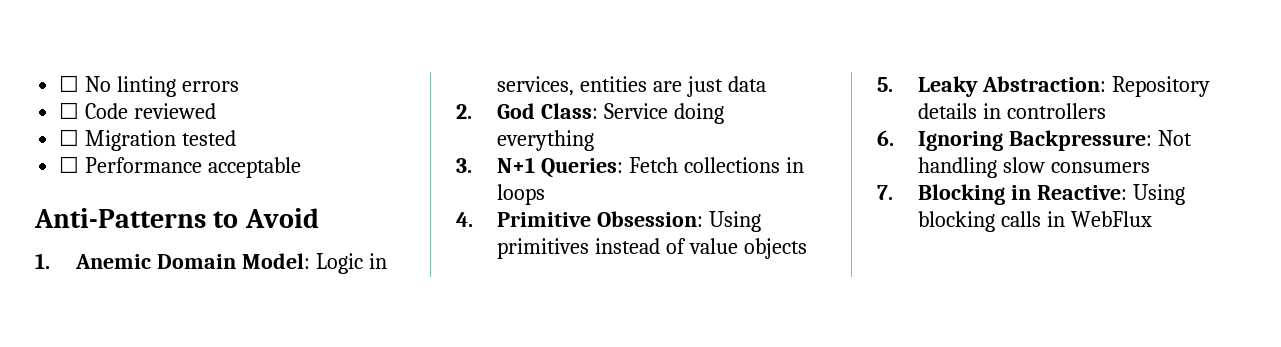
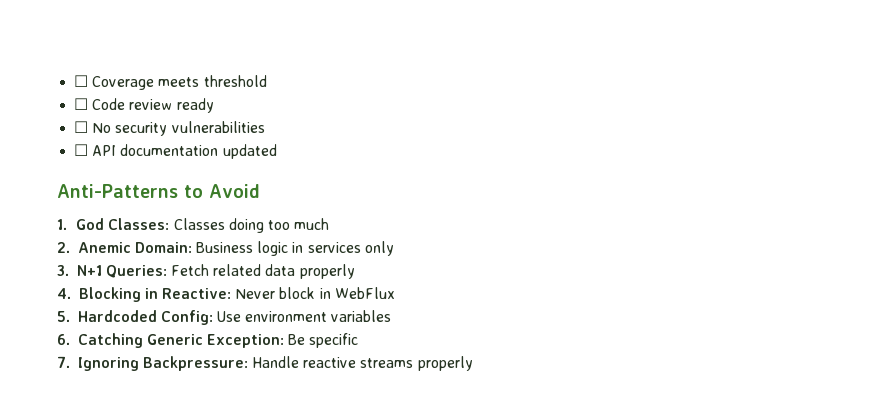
- ☐ No linting errors
+ ☐ Coverage meets threshold
- ☐ Code reviewed
- ☐ Migration tested
- ☐ Performance acceptable
+ ☐ Code review ready
+ ☐ No security vulnerabilities
+ ☐ API documentation updated
  Anti-Patterns to Avoid
- 1. Anemic Domain Model: Logic in services, entities are just data
- 2. God Class: Service doing everything
- 3. N+1 Queries: Fetch collections in loops
- 4. Primitive Obsession: Using primitives instead of value objects
- 5. Leaky Abstraction: Repository details in controllers
- 6. Ignoring Backpressure: Not handling slow consumers
- 7. Blocking in Reactive: Using blocking calls in WebFlux
+ 1. God Classes: Classes doing too much
+ 2. Anemic Domain: Business logic in services only
+ 3. N+1 Queries: Fetch related data properly
+ 4. Blocking in Reactive: Never block in WebFlux
+ 5. Hardcoded Config: Use environment variables
+ 6. Catching Generic Exception: Be specific
+ 7. Ignoring Backpressure: Handle reactive streams properly

